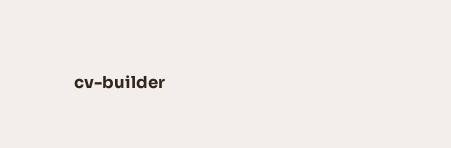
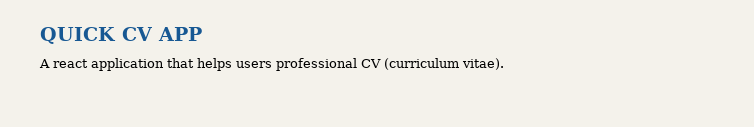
- cv-builder
+ QUICK CV APP
+ A react application that helps users professional CV (curriculum vitae).

